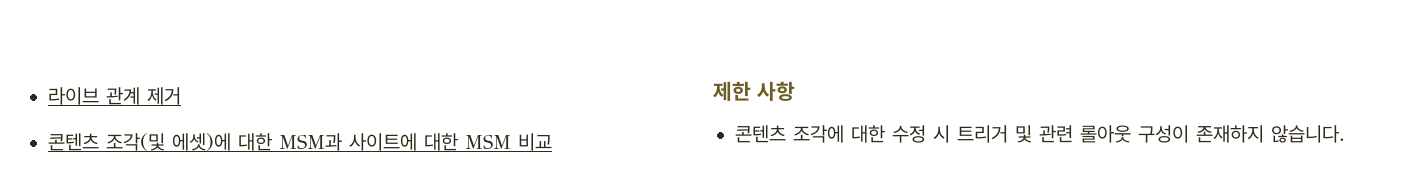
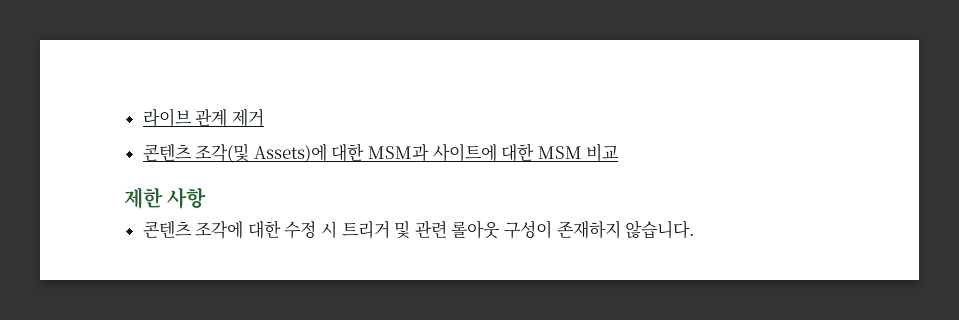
- 콘텐츠 조각(및 에셋)에 대한 MSM과 사이트에 대한 MSM 비교
+ 콘텐츠 조각(및 Assets)에 대한 MSM과 사이트에 대한 MSM 비교

